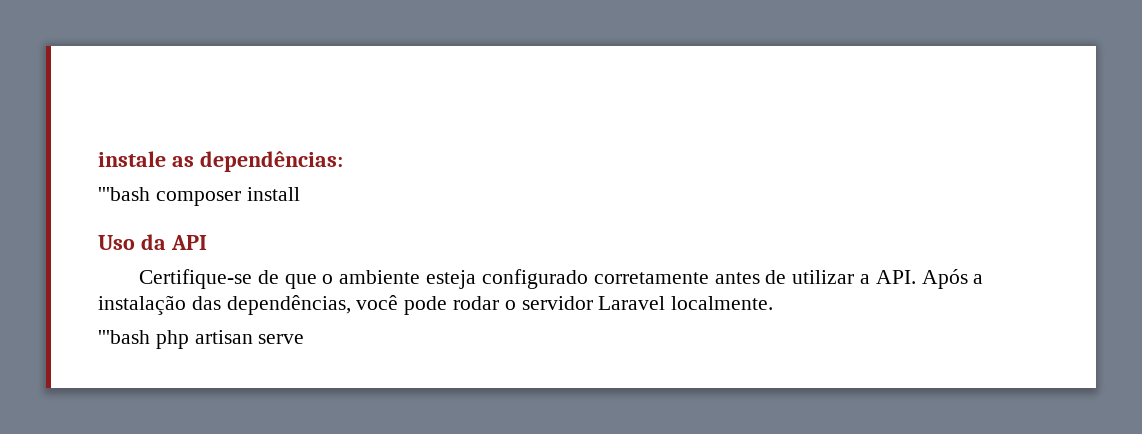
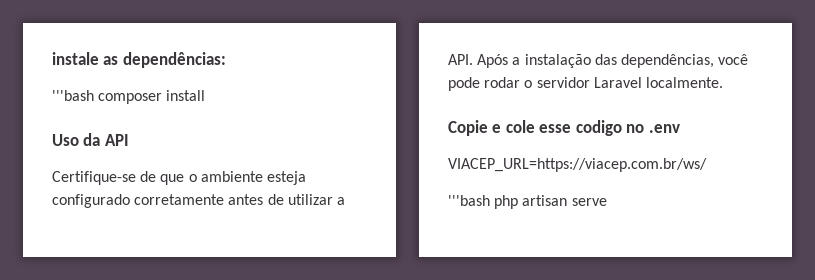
+ Copie e cole esse codigo no .env
+ VIACEP_URL=https://viacep.com.br/ws/

